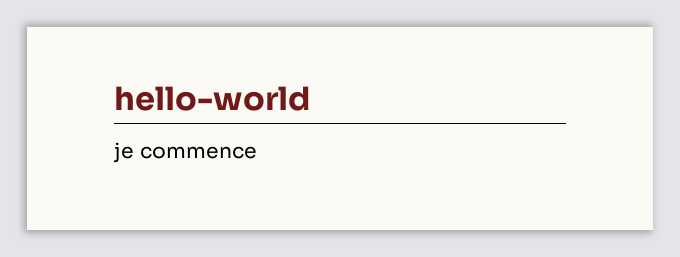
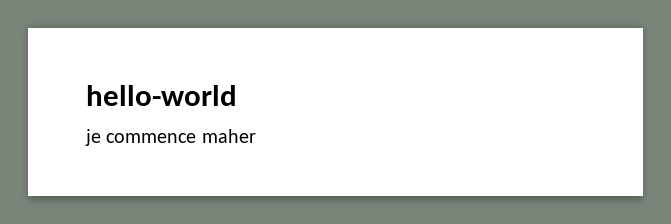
- je commence
+ je commence maher

